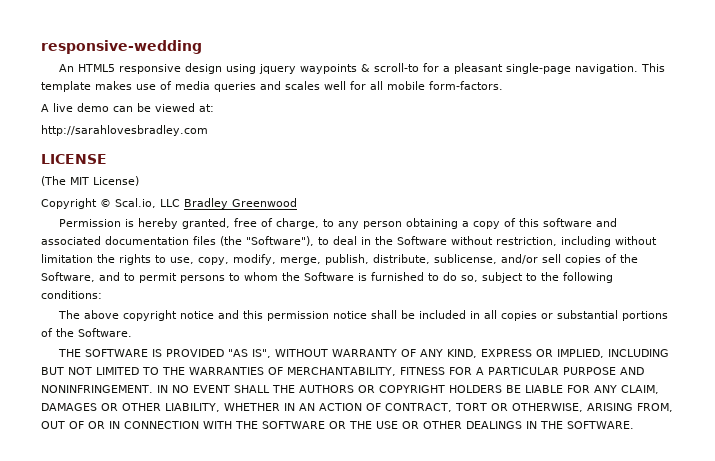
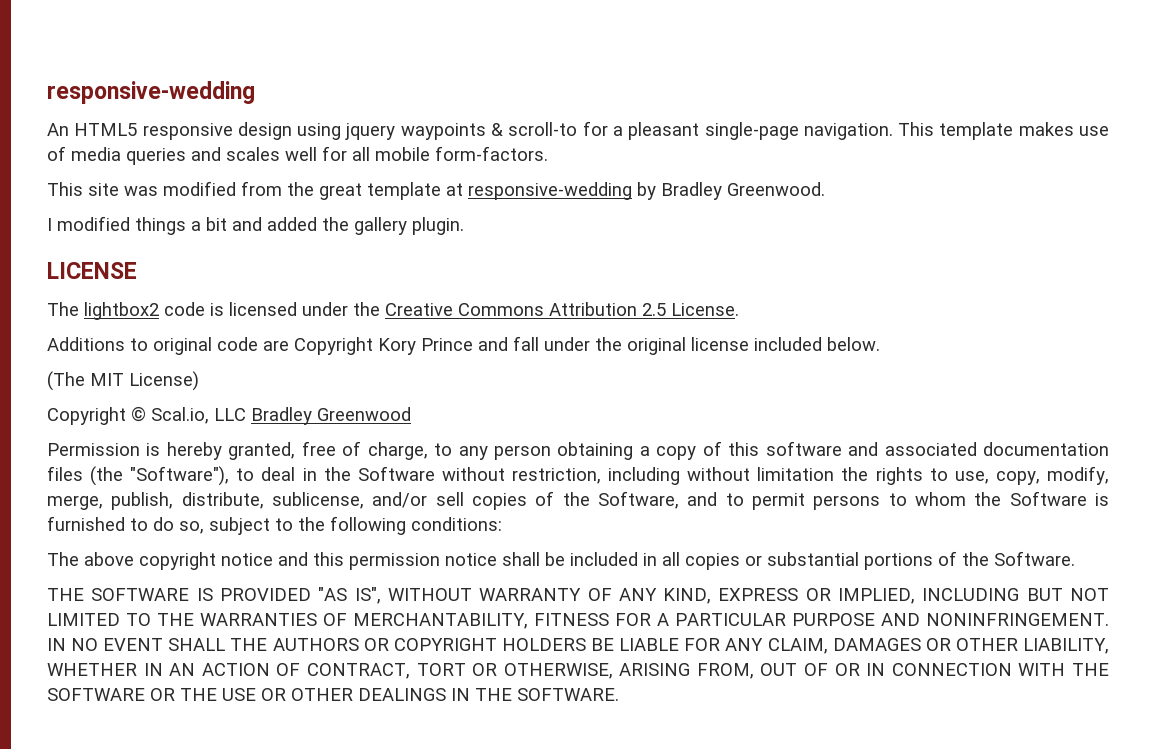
- A live demo can be viewed at:
- http://sarahlovesbradley.com
+ This site was modified from the great template at responsive-wedding by Bradley Greenwood.
+ I modified things a bit and added the gallery plugin.
  LICENSE
+ The lightbox2 code is licensed under the Creative Commons Attribution 2.5 License.
+ Additions to original code are Copyright Kory Prince and fall under the original license included below.

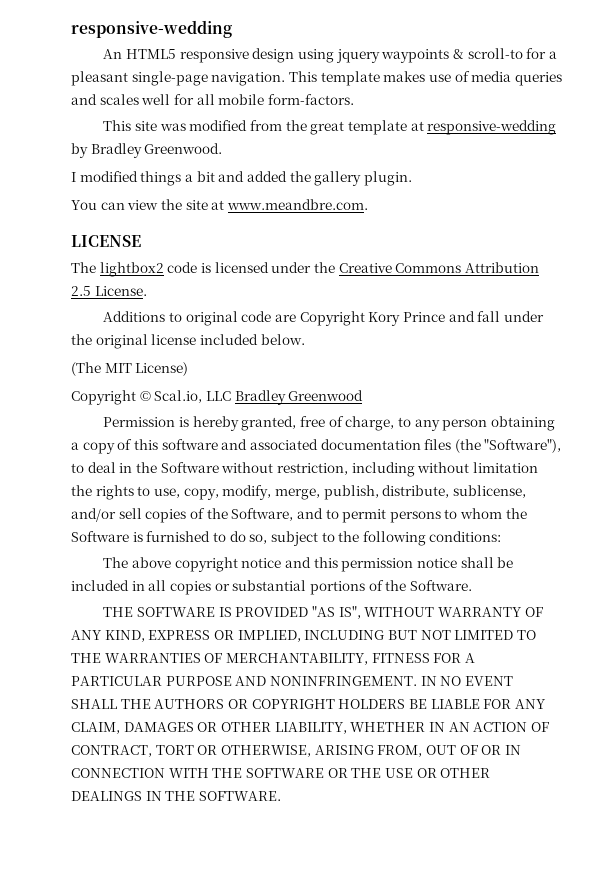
+ You can view the site at www.meandbre.com.

